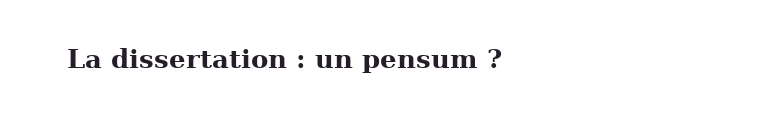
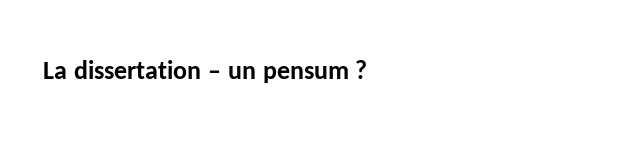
- La dissertation : un pensum ?
+ La dissertation – un pensum ?

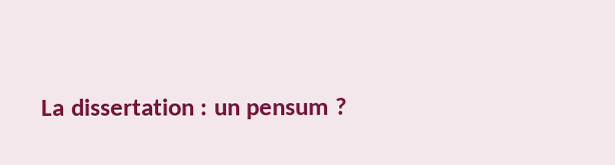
- La dissertation – un pensum ?
+ La dissertation : un pensum ?

